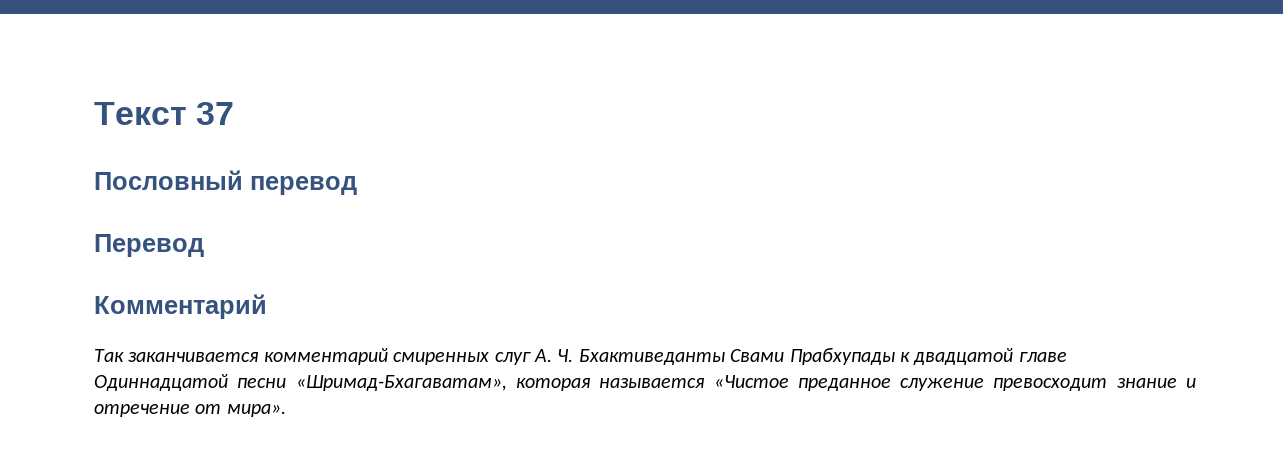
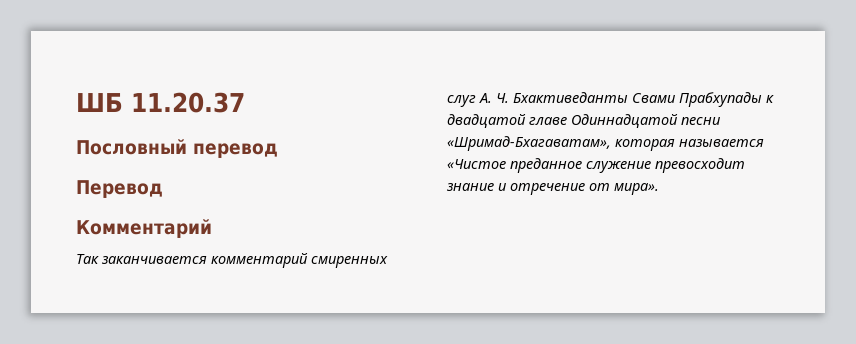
- Текст 37
+ ШБ 11.20.37

